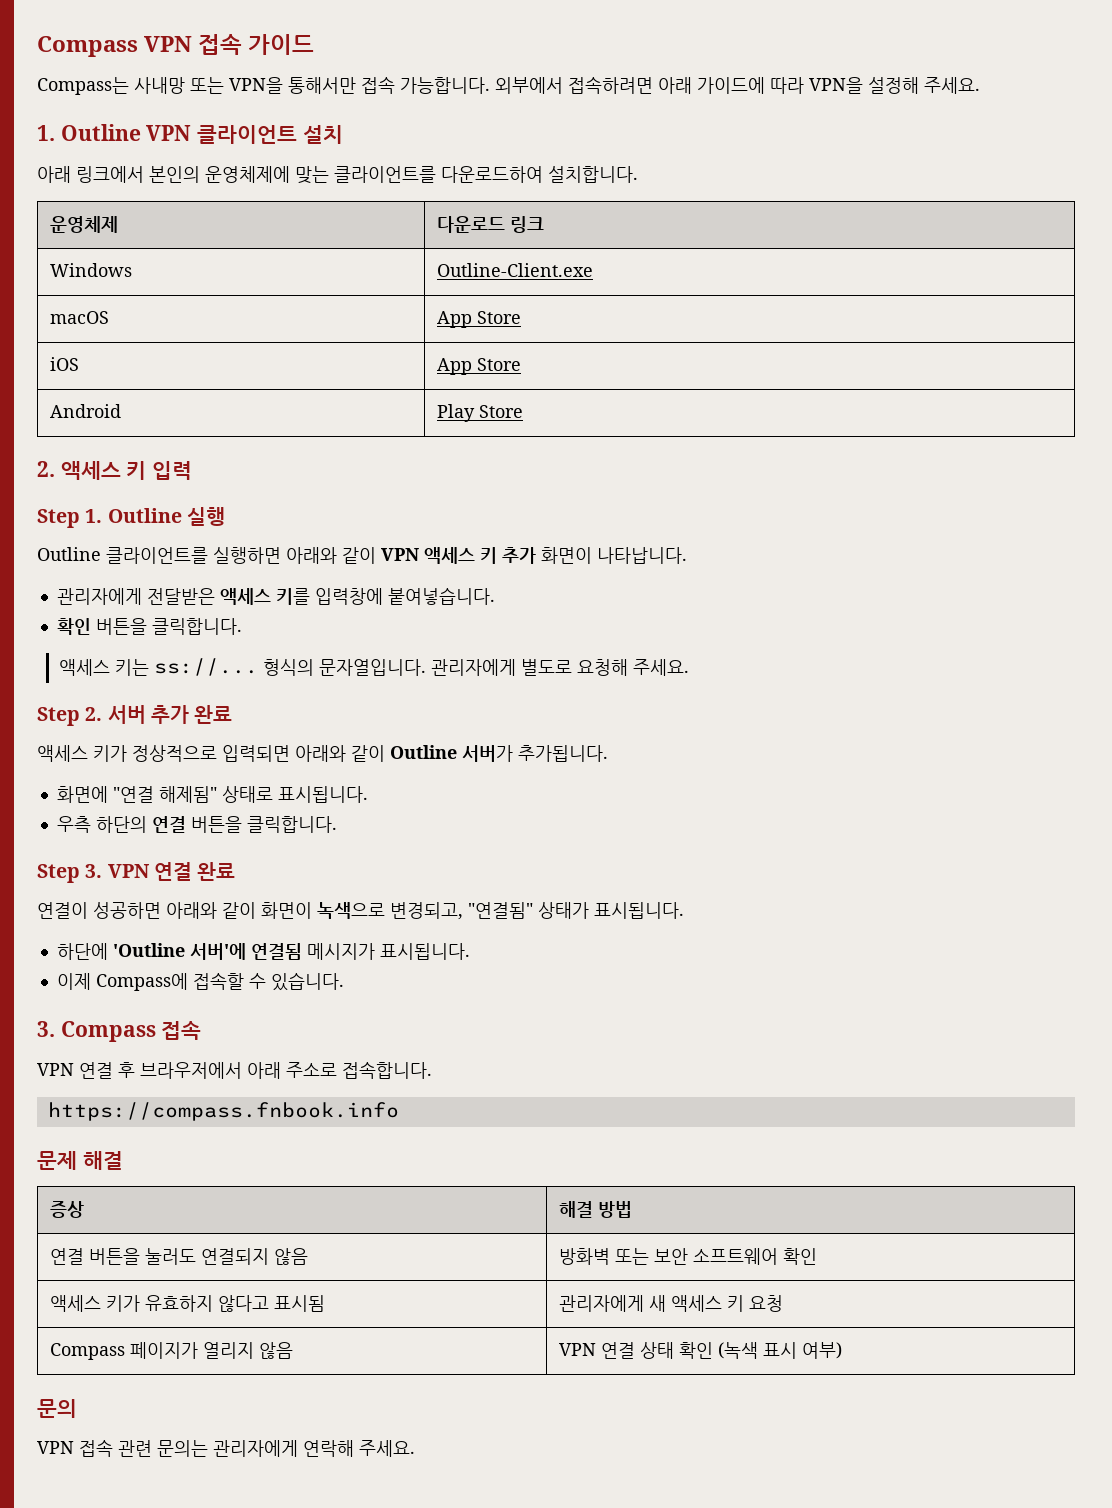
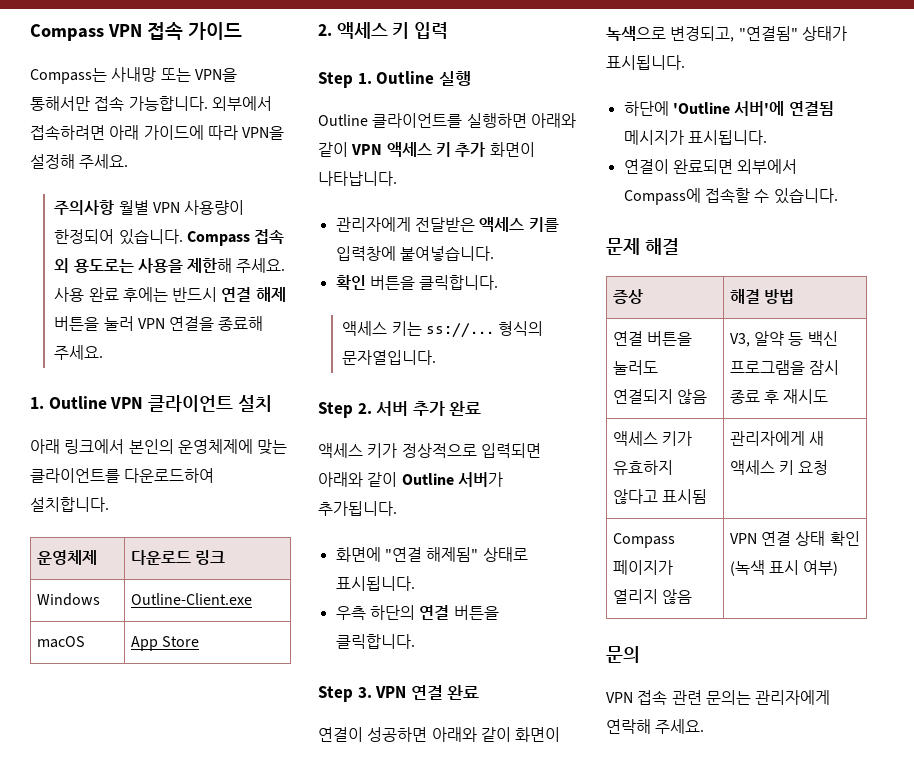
+ 주의사항 월별 VPN 사용량이 한정되어 있습니다. Compass 접속 외 용도로는 사용을 제한해 주세요. 사용 완료 후에는 반드시 연결 해제 버튼을 눌러 VPN 연결을 종료해 주세요.
- iOS | App Store
- Android | Play Store
- 관리자에게 별도로 요청해 주세요.
- 이제 Compass에 접속할 수 있습니다.
+ 연결이 완료되면 외부에서 Compass에 접속할 수 있습니다.
- 3. Compass 접속
- VPN 연결 후 브라우저에서 아래 주소로 접속합니다.
- https://compass.fnbook.info
- 연결 버튼을 눌러도 연결되지 않음 | 방화벽 또는 보안 소프트웨어 확인
+ 연결 버튼을 눌러도 연결되지 않음 | V3, 알약 등 백신 프로그램을 잠시 종료 후 재시도

